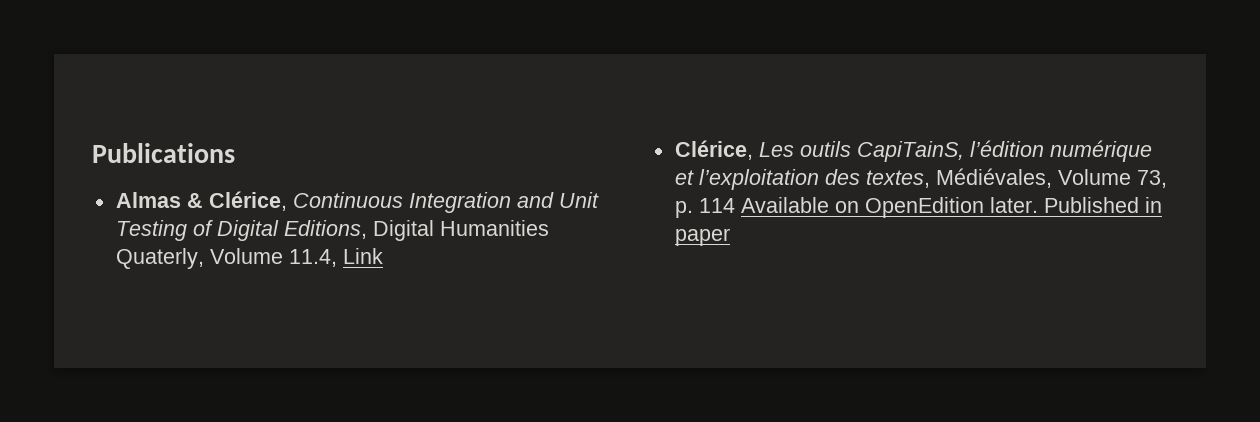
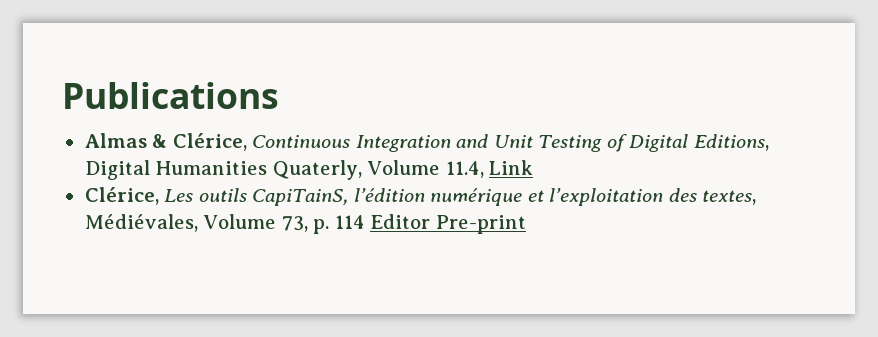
- Clérice, Les outils CapiTainS, l’édition numérique et l’exploitation des textes, Médiévales, Volume 73, p. 114 Available on OpenEdition later. Published in paper
+ Clérice, Les outils CapiTainS, l’édition numérique et l’exploitation des textes, Médiévales, Volume 73, p. 114 Editor Pre-print

